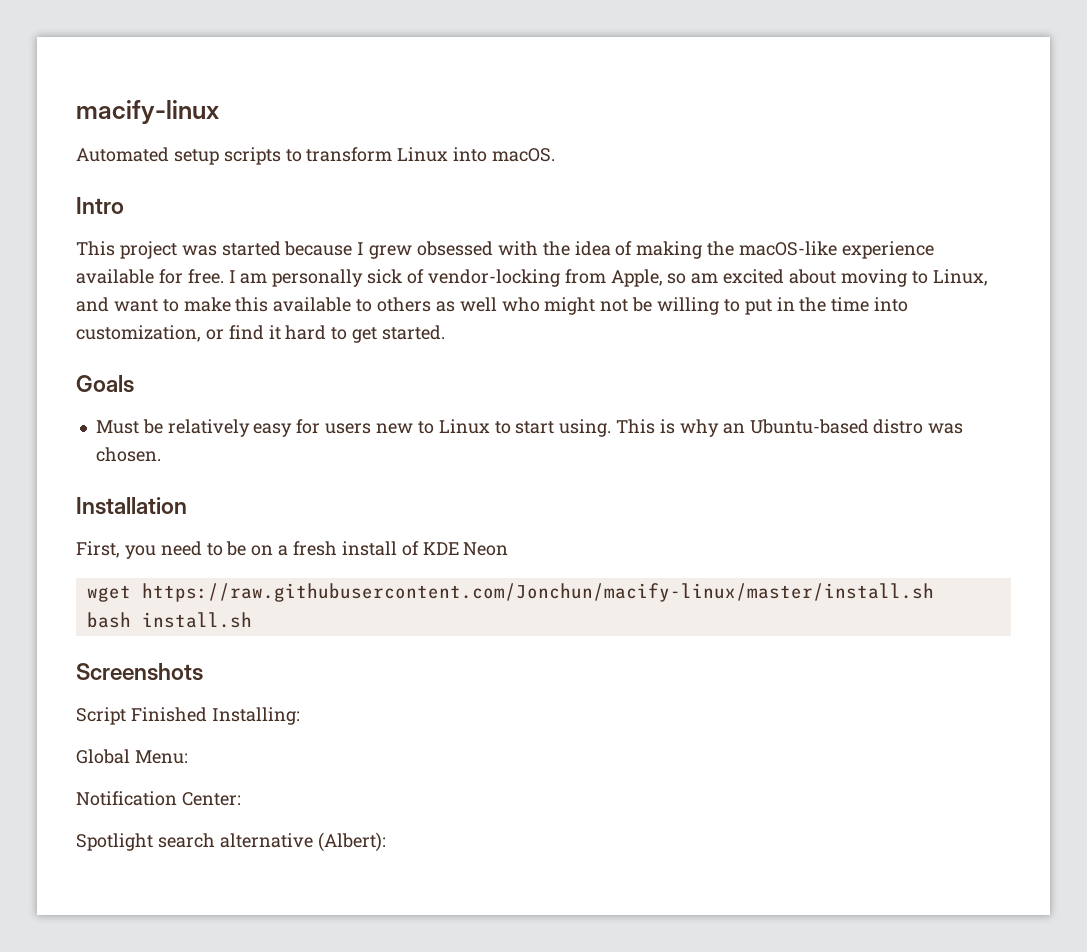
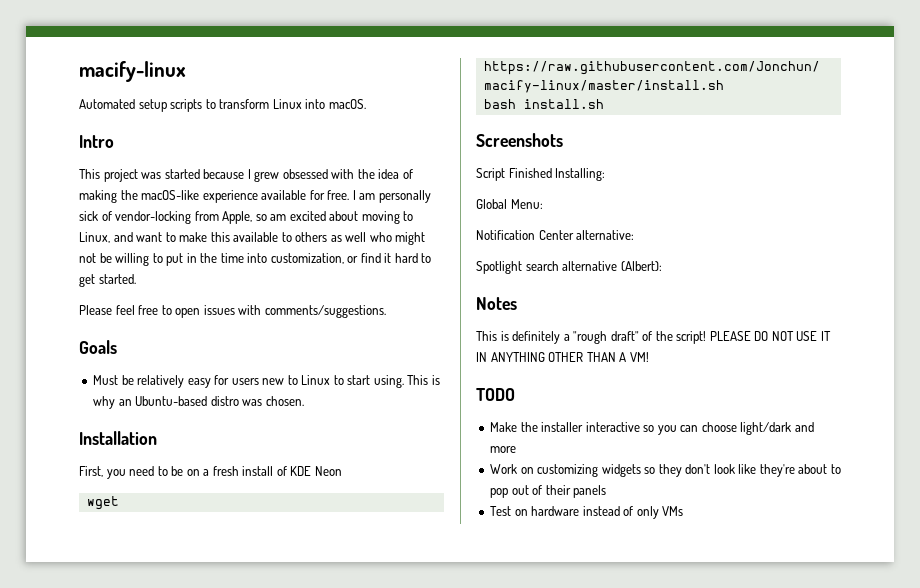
+ Please feel free to open issues with comments/suggestions.
- Notification Center:
+ Notification Center alternative:
+ Notes
+ This is definitely a "rough draft" of the script! PLEASE DO NOT USE IT IN ANYTHING OTHER THAN A VM!
+ TODO
+ Make the installer interactive so you can choose light/dark and more
+ Work on customizing widgets so they don't look like they're about to pop out of their panels
+ Test on hardware instead of only VMs

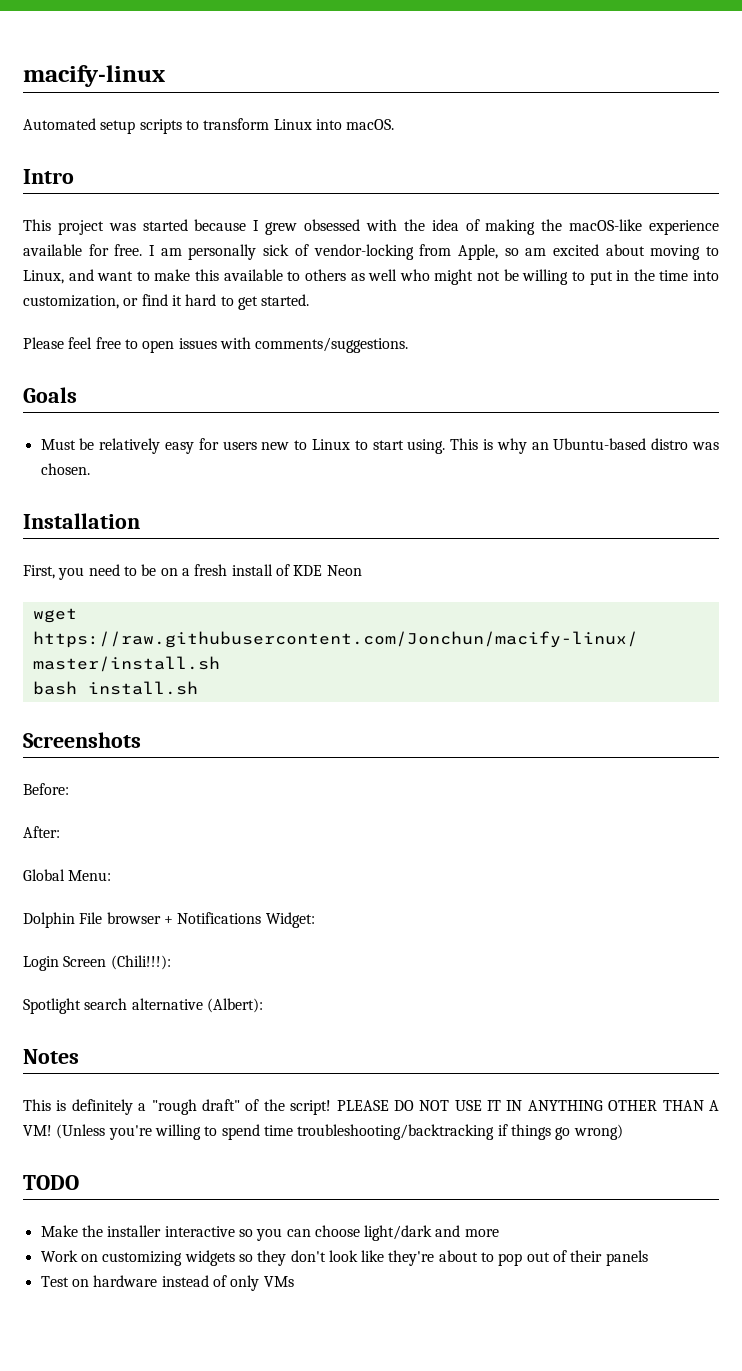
- Script Finished Installing:
+ Before:
+ After:
- Notification Center alternative:
+ Dolphin File browser + Notifications Widget:
+ Login Screen (Chili!!!):
+ (Unless you're willing to spend time troubleshooting/backtracking if things go wrong)

